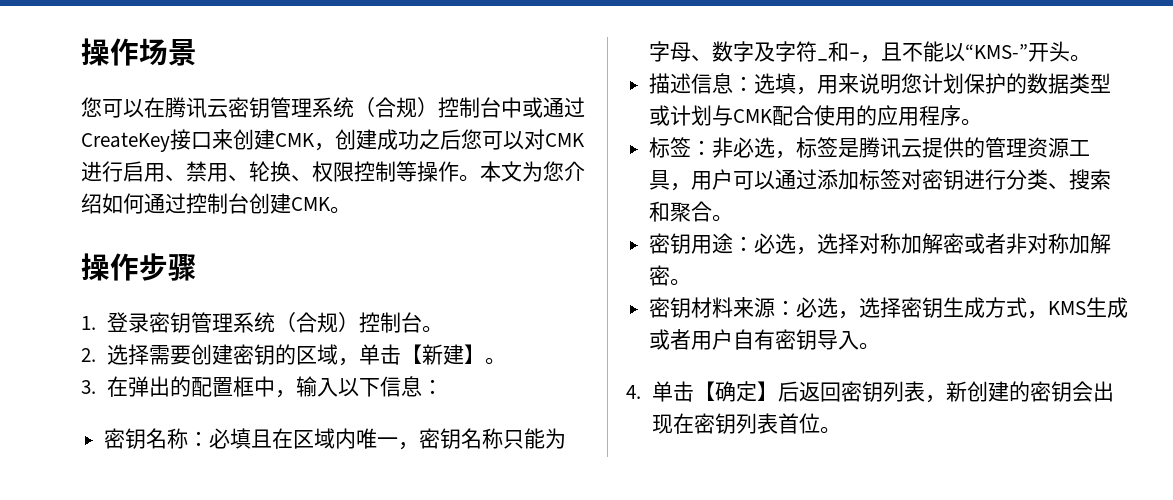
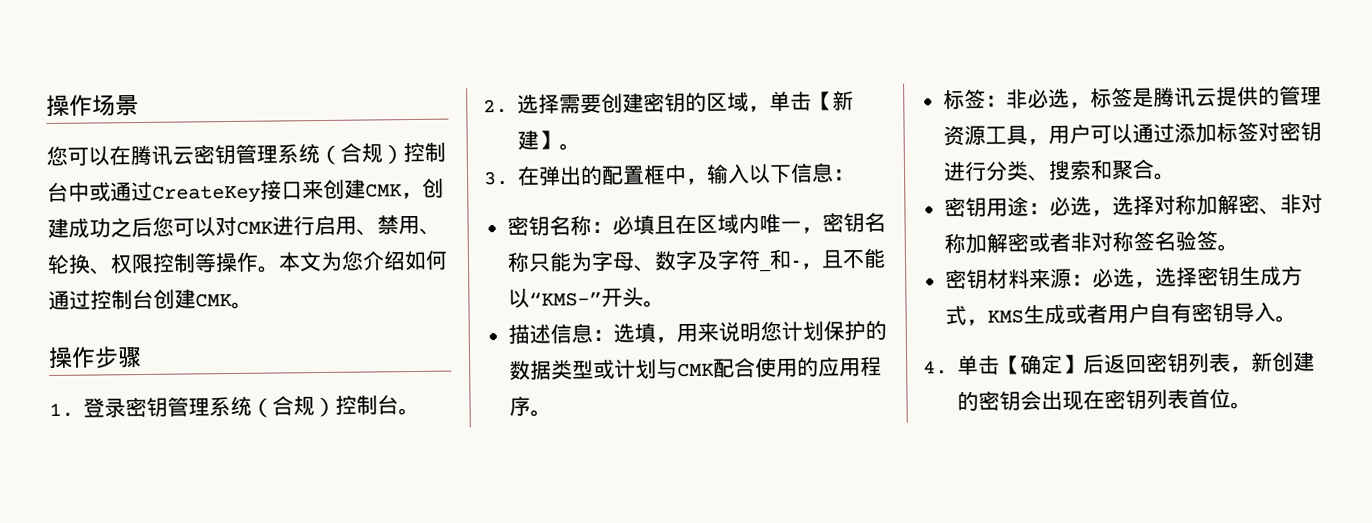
- 密钥用途：必选，选择对称加解密或者非对称加解密。
+ 密钥用途：必选，选择对称加解密、非对称加解密或者非对称签名验签。

